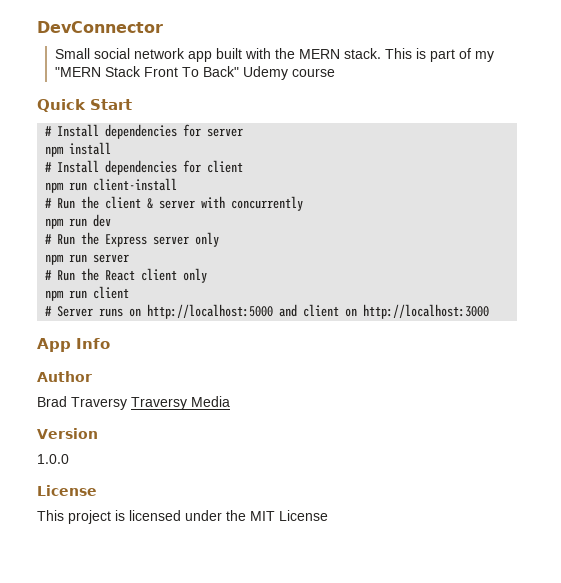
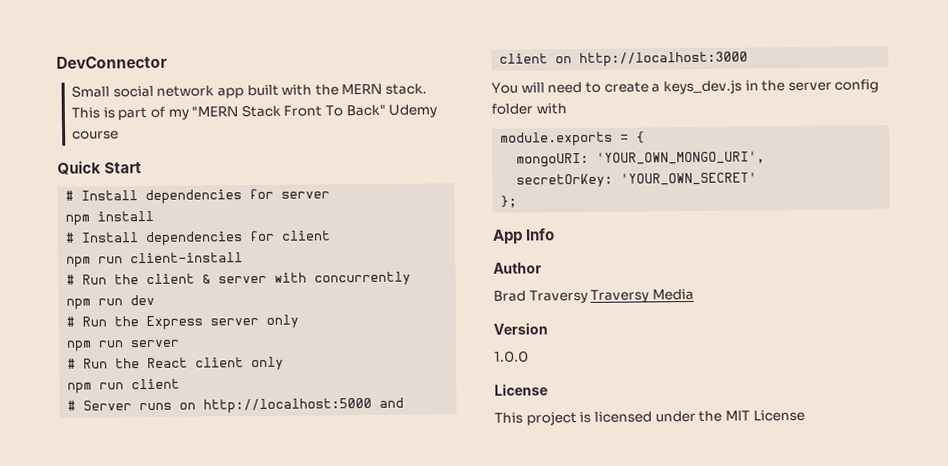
+ You will need to create a keys_dev.js in the server config folder with
+ module.exports = {
+ mongoURI: 'YOUR_OWN_MONGO_URI',
+ secretOrKey: 'YOUR_OWN_SECRET'
+ };

